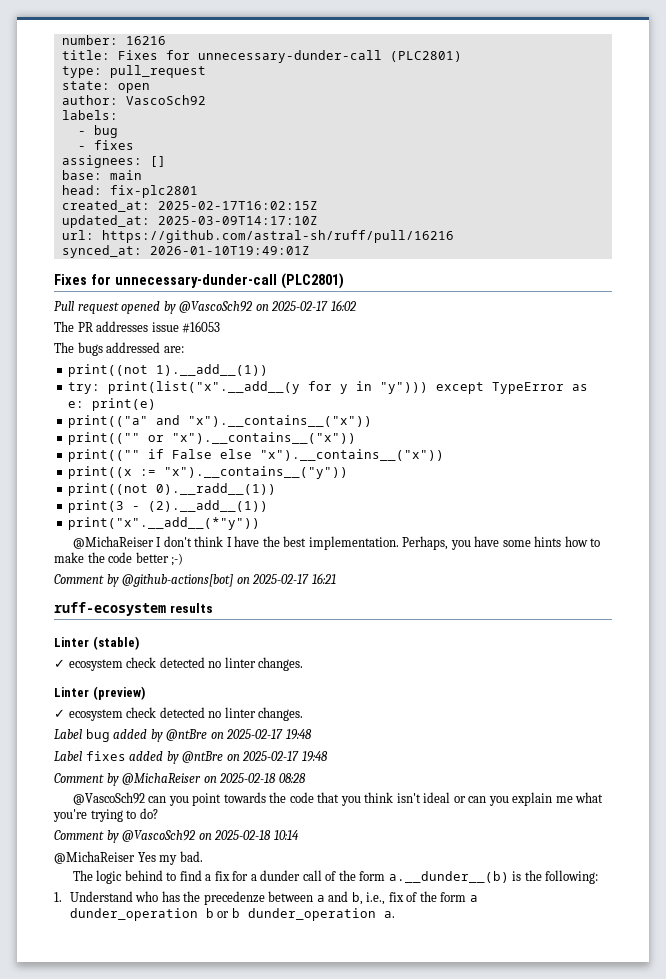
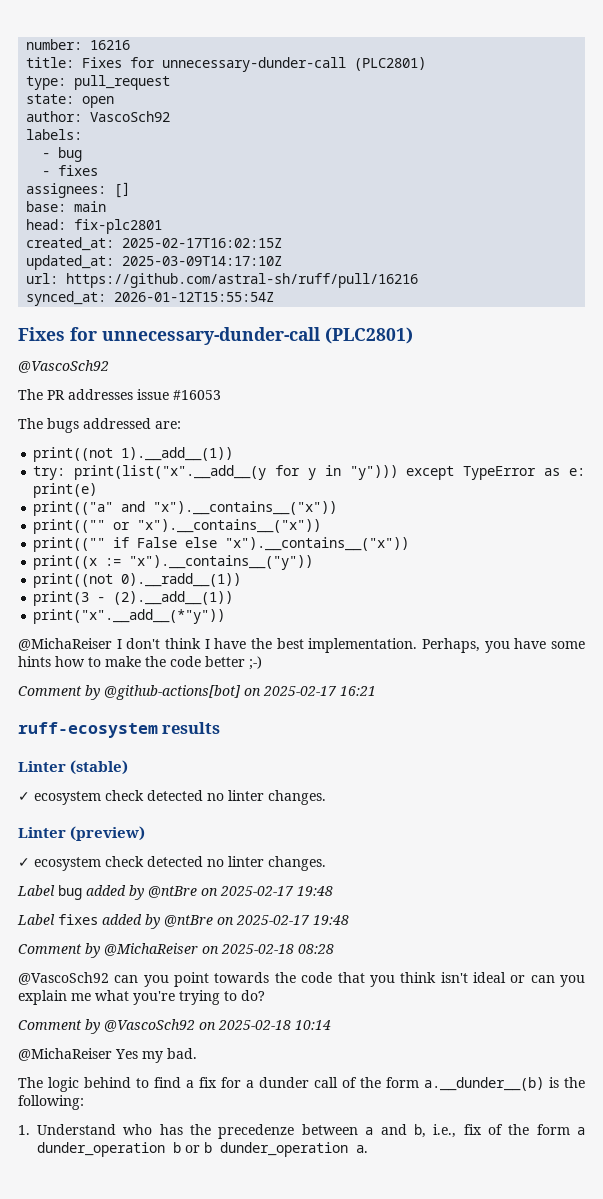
- synced_at: 2026-01-10T19:49:01Z
+ synced_at: 2026-01-12T15:55:54Z
  Fixes for unnecessary-dunder-call (PLC2801)
- Pull request opened by @VascoSch92 on 2025-02-17 16:02
+ @VascoSch92

